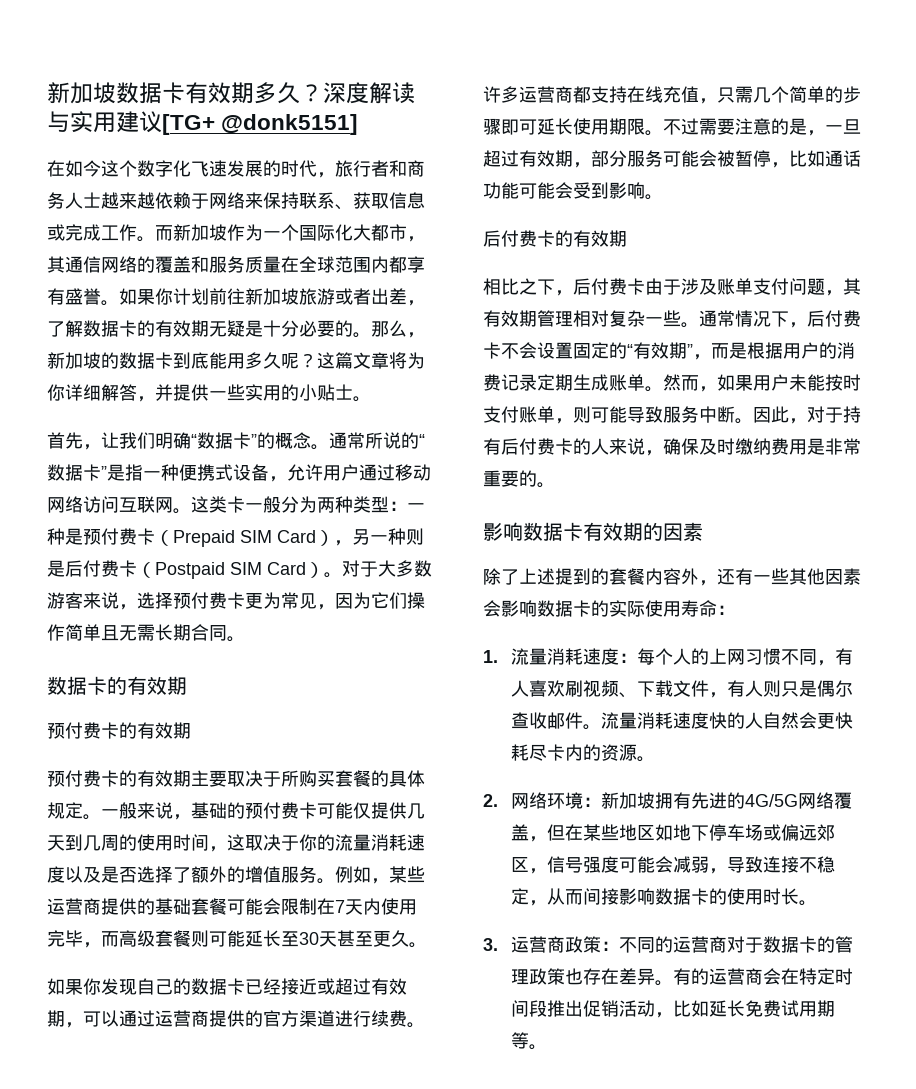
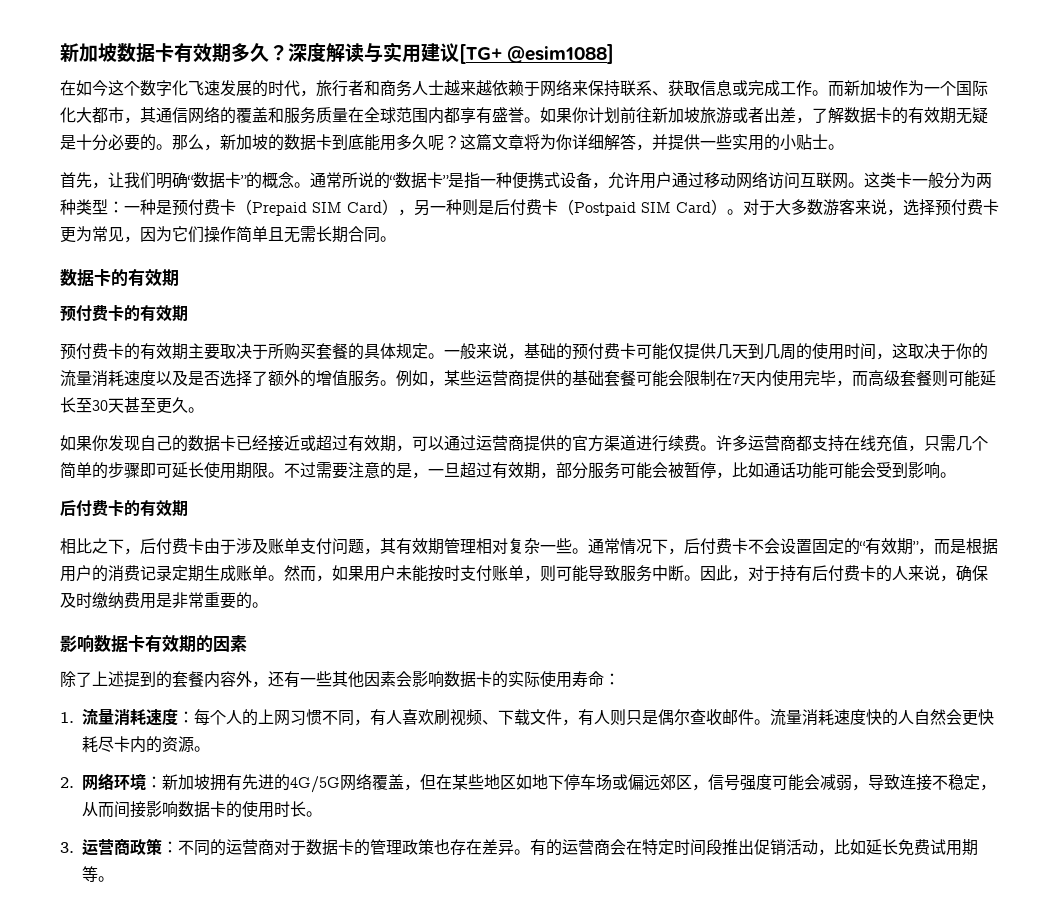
- 深度解读与实用建议[TG+ @donk5151]
+ 深度解读与实用建议[TG+ @esim1088]

